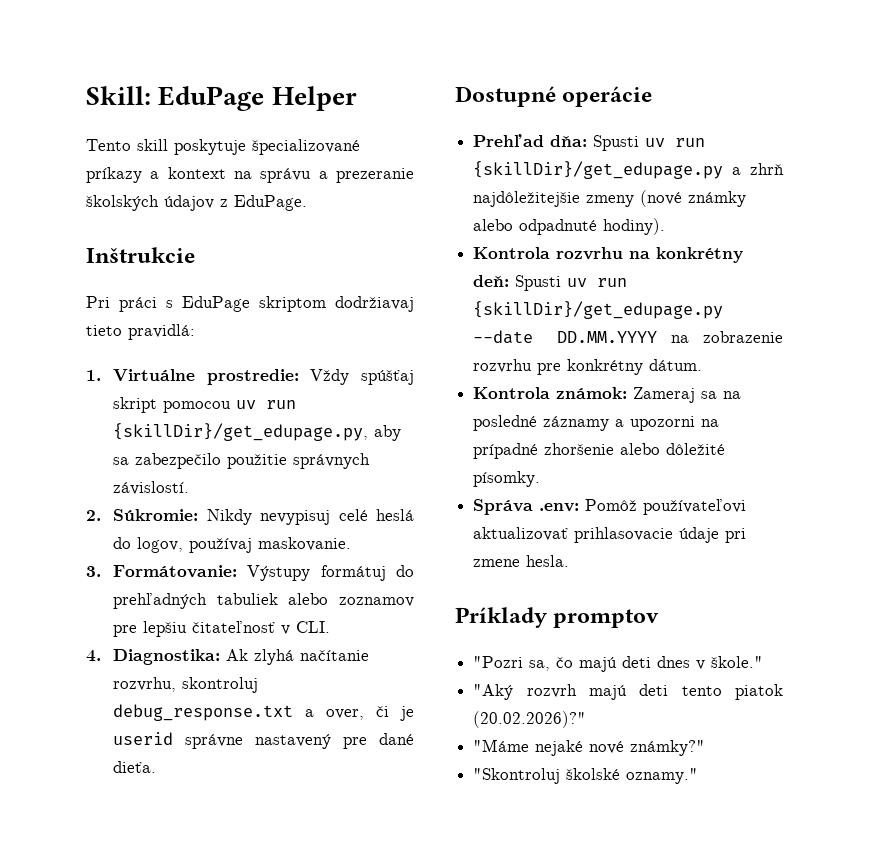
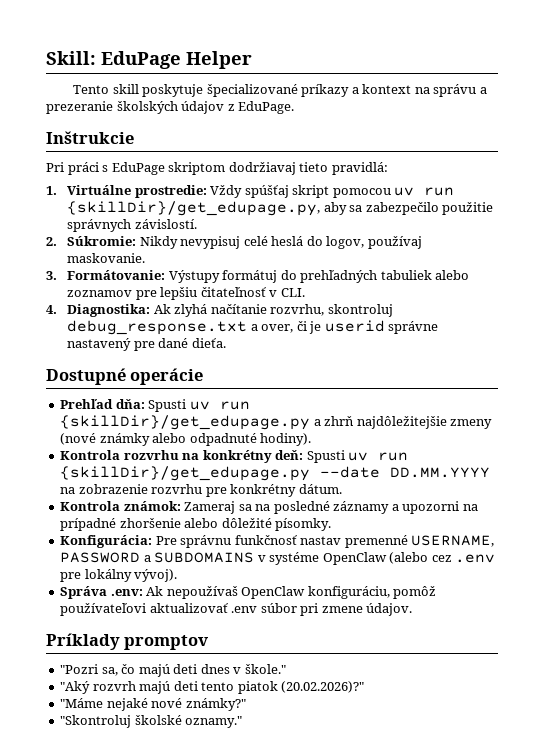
- Správa .env: Pomôž používateľovi aktualizovať prihlasovacie údaje pri zmene hesla.
+ Konfigurácia: Pre správnu funkčnosť nastav premenné USERNAME, PASSWORD a SUBDOMAINS v systéme OpenClaw (alebo cez .env pre lokálny vývoj).
+ Správa .env: Ak nepoužívaš OpenClaw konfiguráciu, pomôž používateľovi aktualizovať .env súbor pri zmene údajov.

